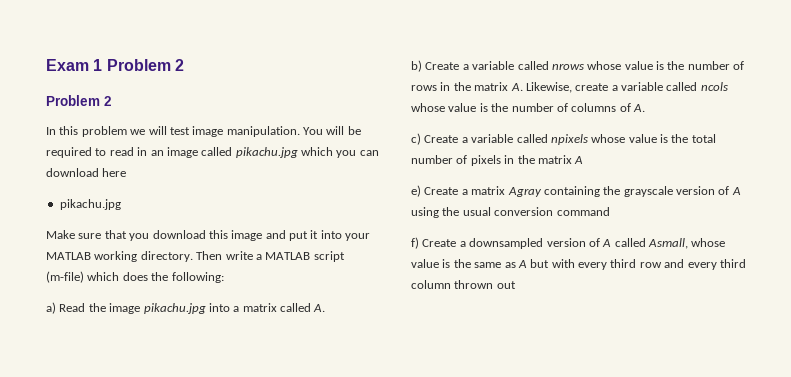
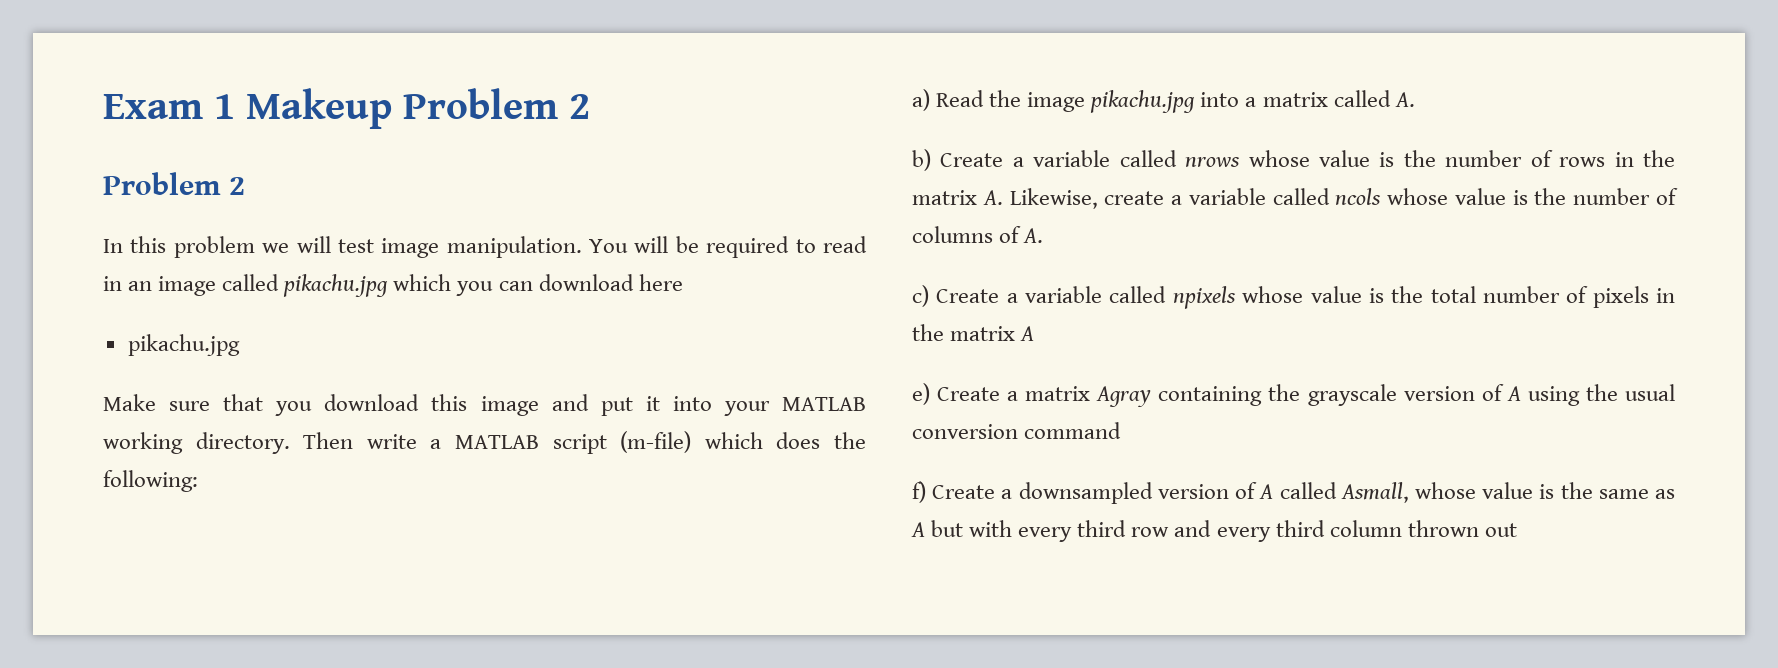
- Exam 1 Problem 2
+ Exam 1 Makeup Problem 2

